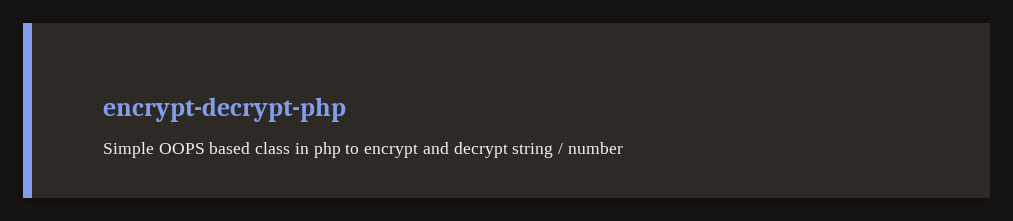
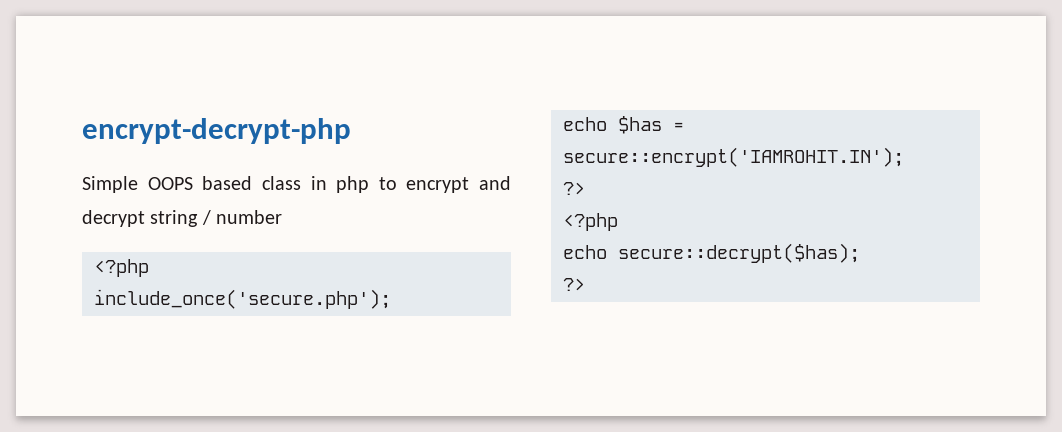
  Simple OOPS based class in php to encrypt and decrypt string / number
+ <?php
+ include_once('secure.php');
+ echo $has = secure::encrypt('IAMROHIT.IN');
+ ?>
+ <?php
+ echo secure::decrypt($has);
+ ?>

